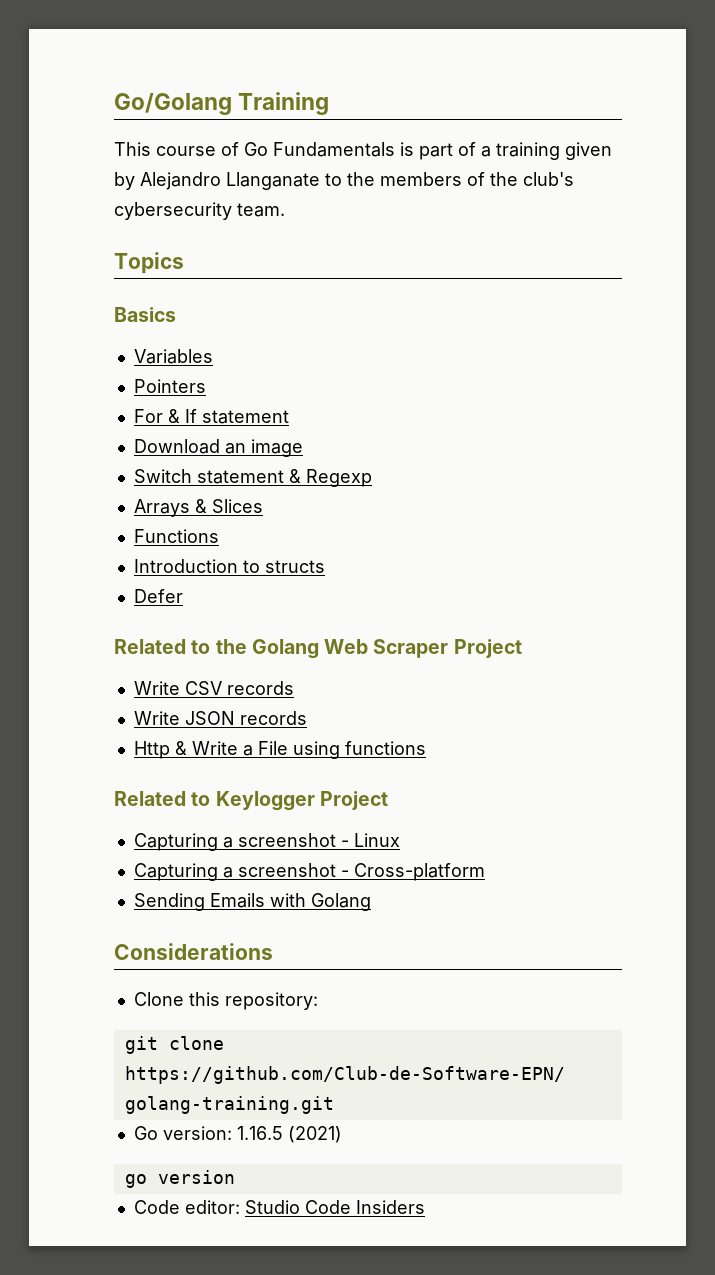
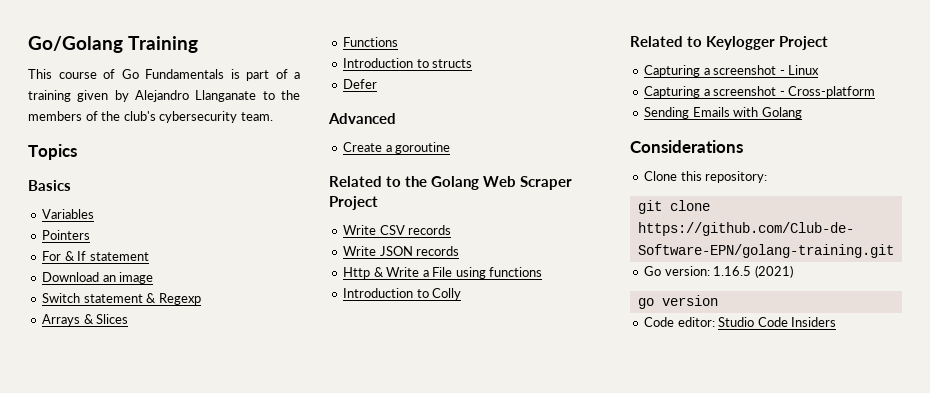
+ Advanced
+ Create a goroutine
+ Introduction to Colly

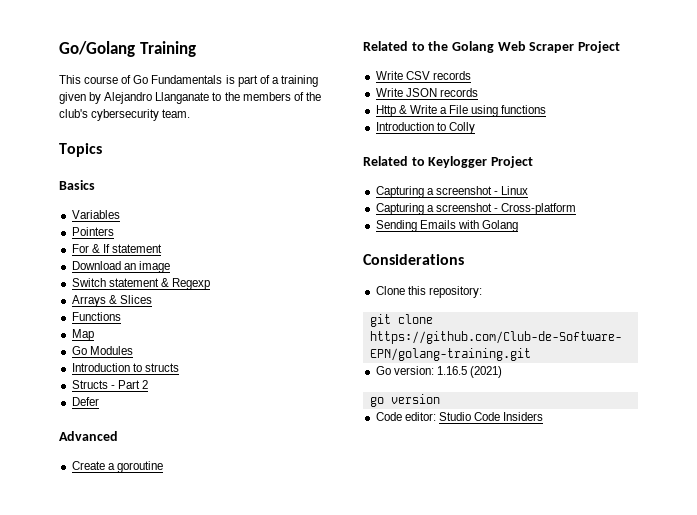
+ Map
+ Go Modules
+ Structs - Part 2

